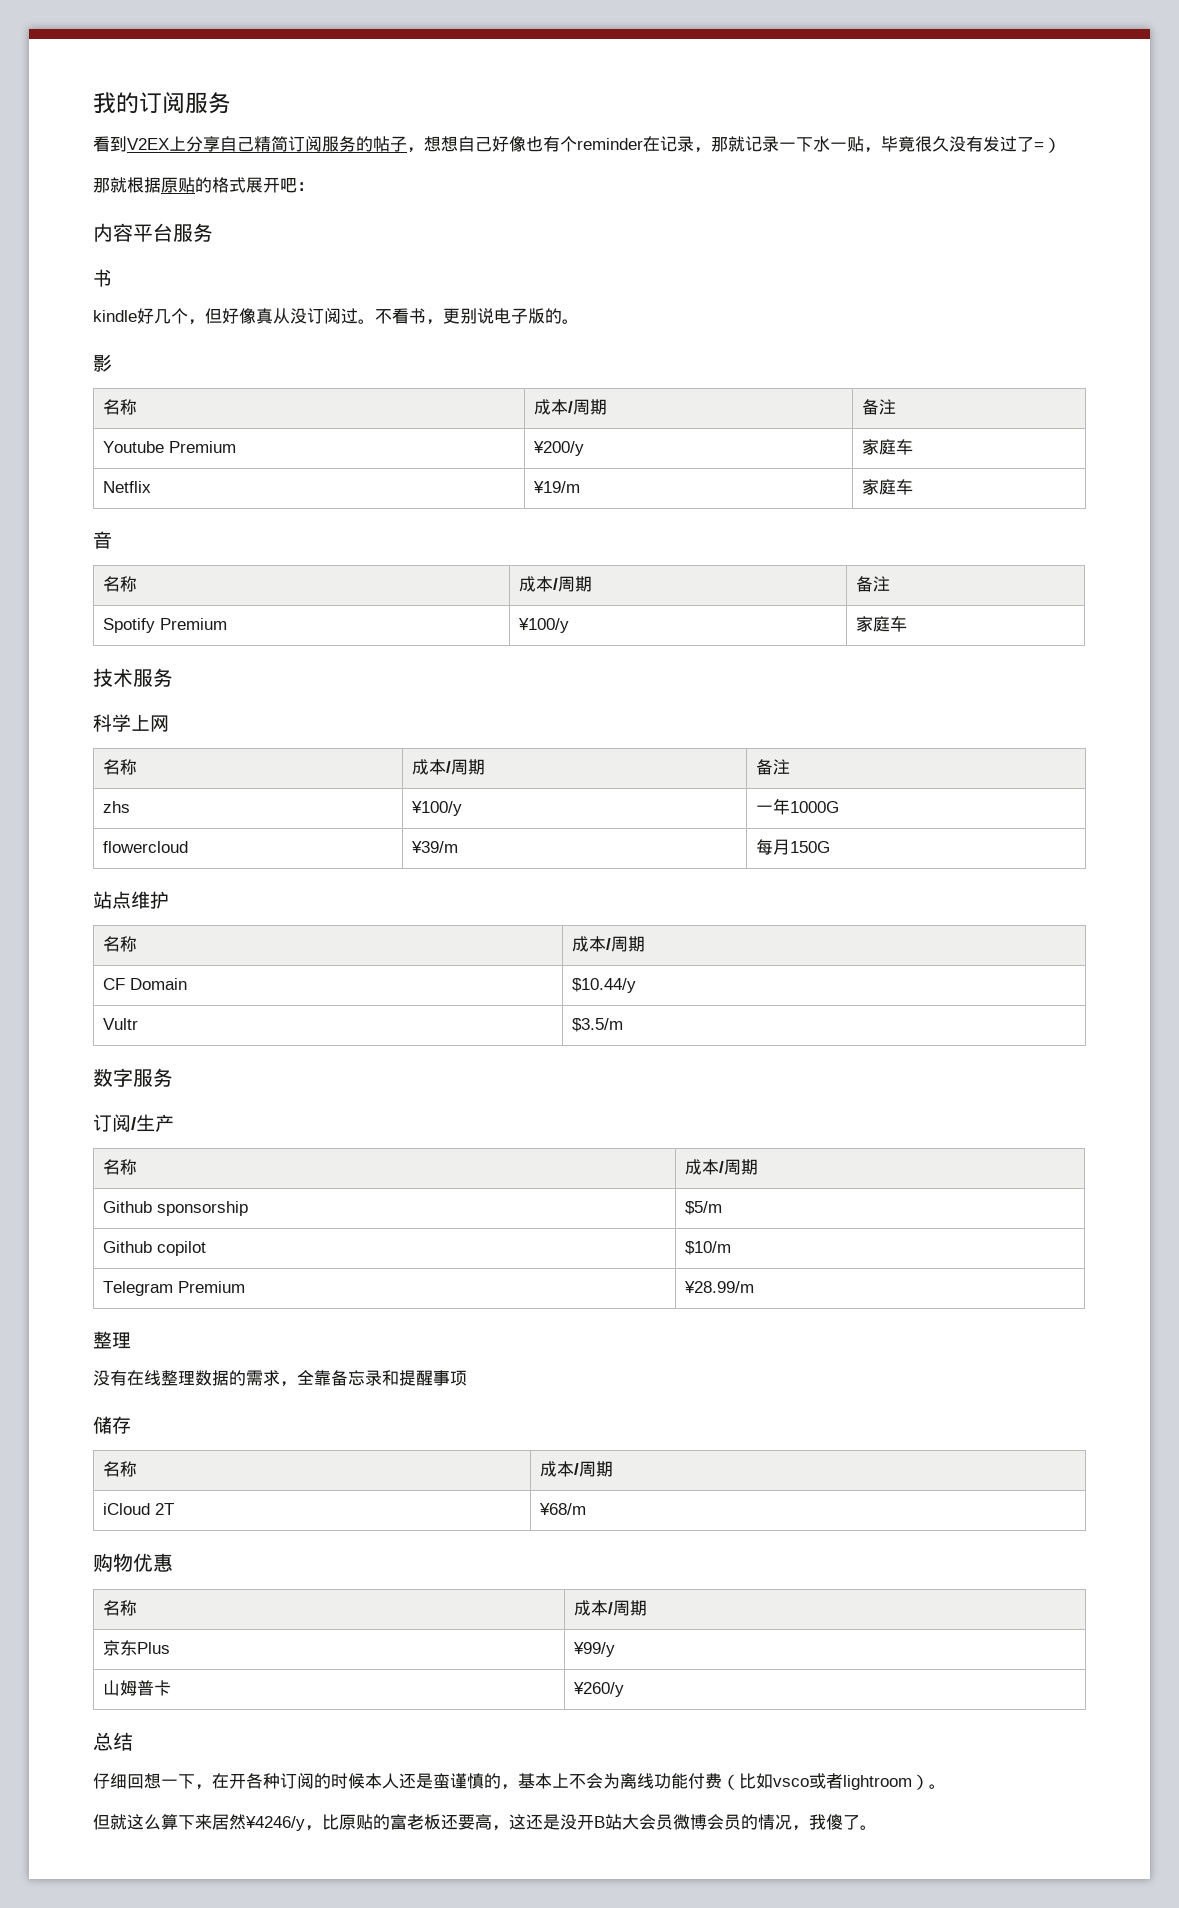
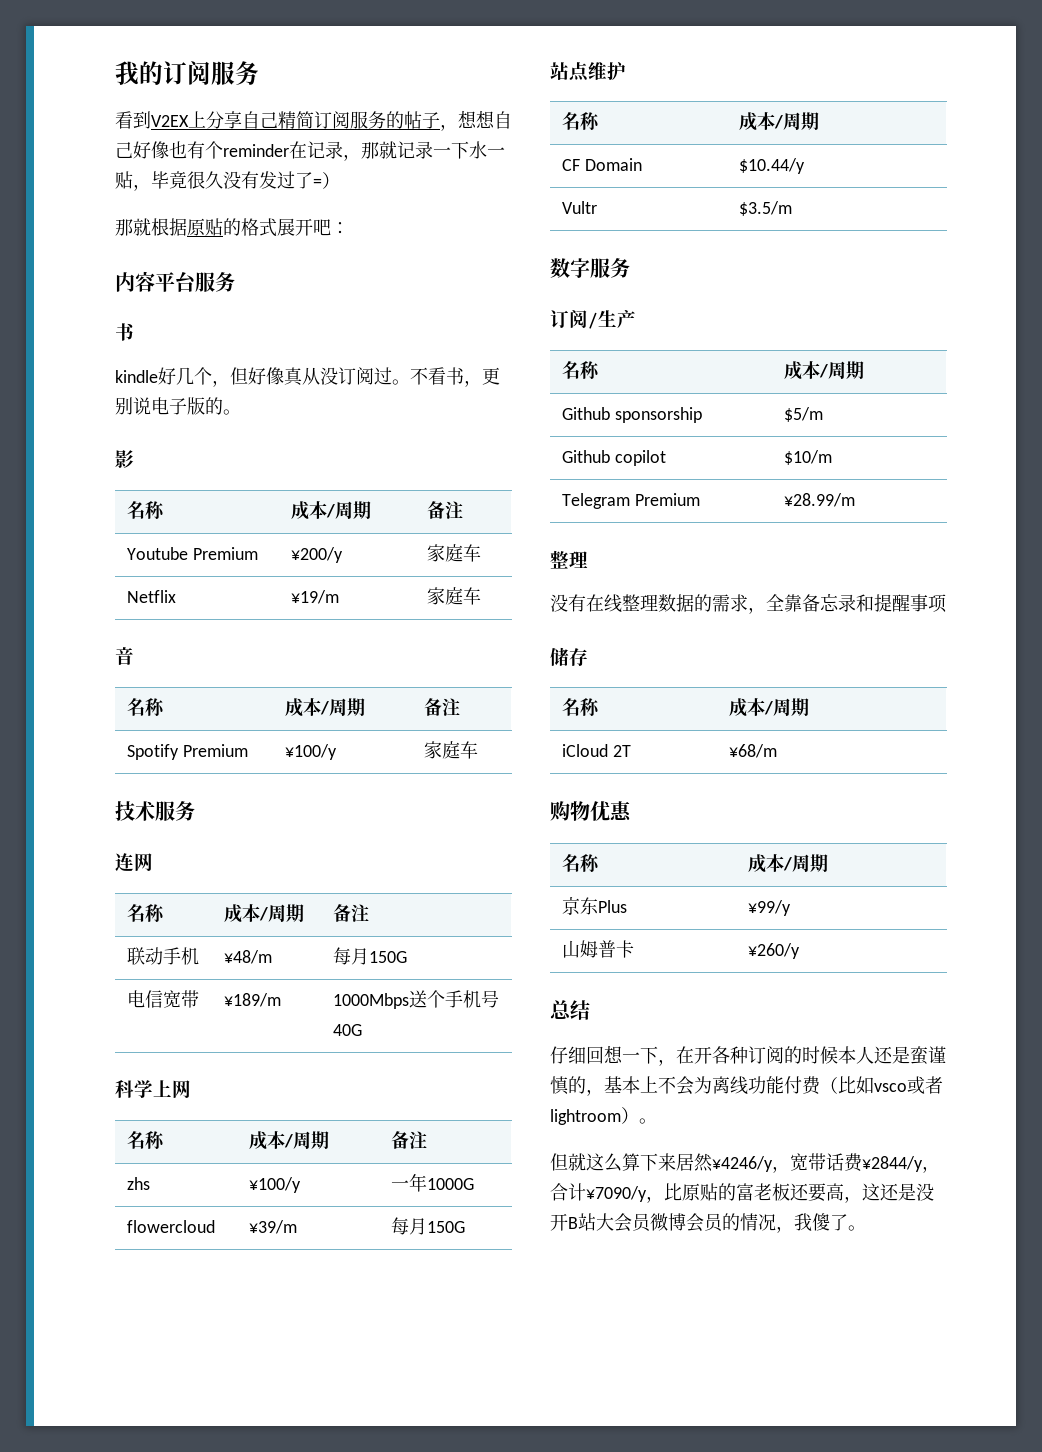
+ 连网
+ 名称 | 成本/周期 | 备注
+ 联动手机 | ¥48/m | 每月150G
+ 电信宽带 | ¥189/m | 1000Mbps送个手机号40G
- 但就这么算下来居然¥4246/y，比原贴的富老板还要高，这还是没开B站大会员微博会员的情况，我傻了。
+ 但就这么算下来居然¥4246/y，宽带话费¥2844/y，合计¥7090/y，比原贴的富老板还要高，这还是没开B站大会员微博会员的情况，我傻了。

